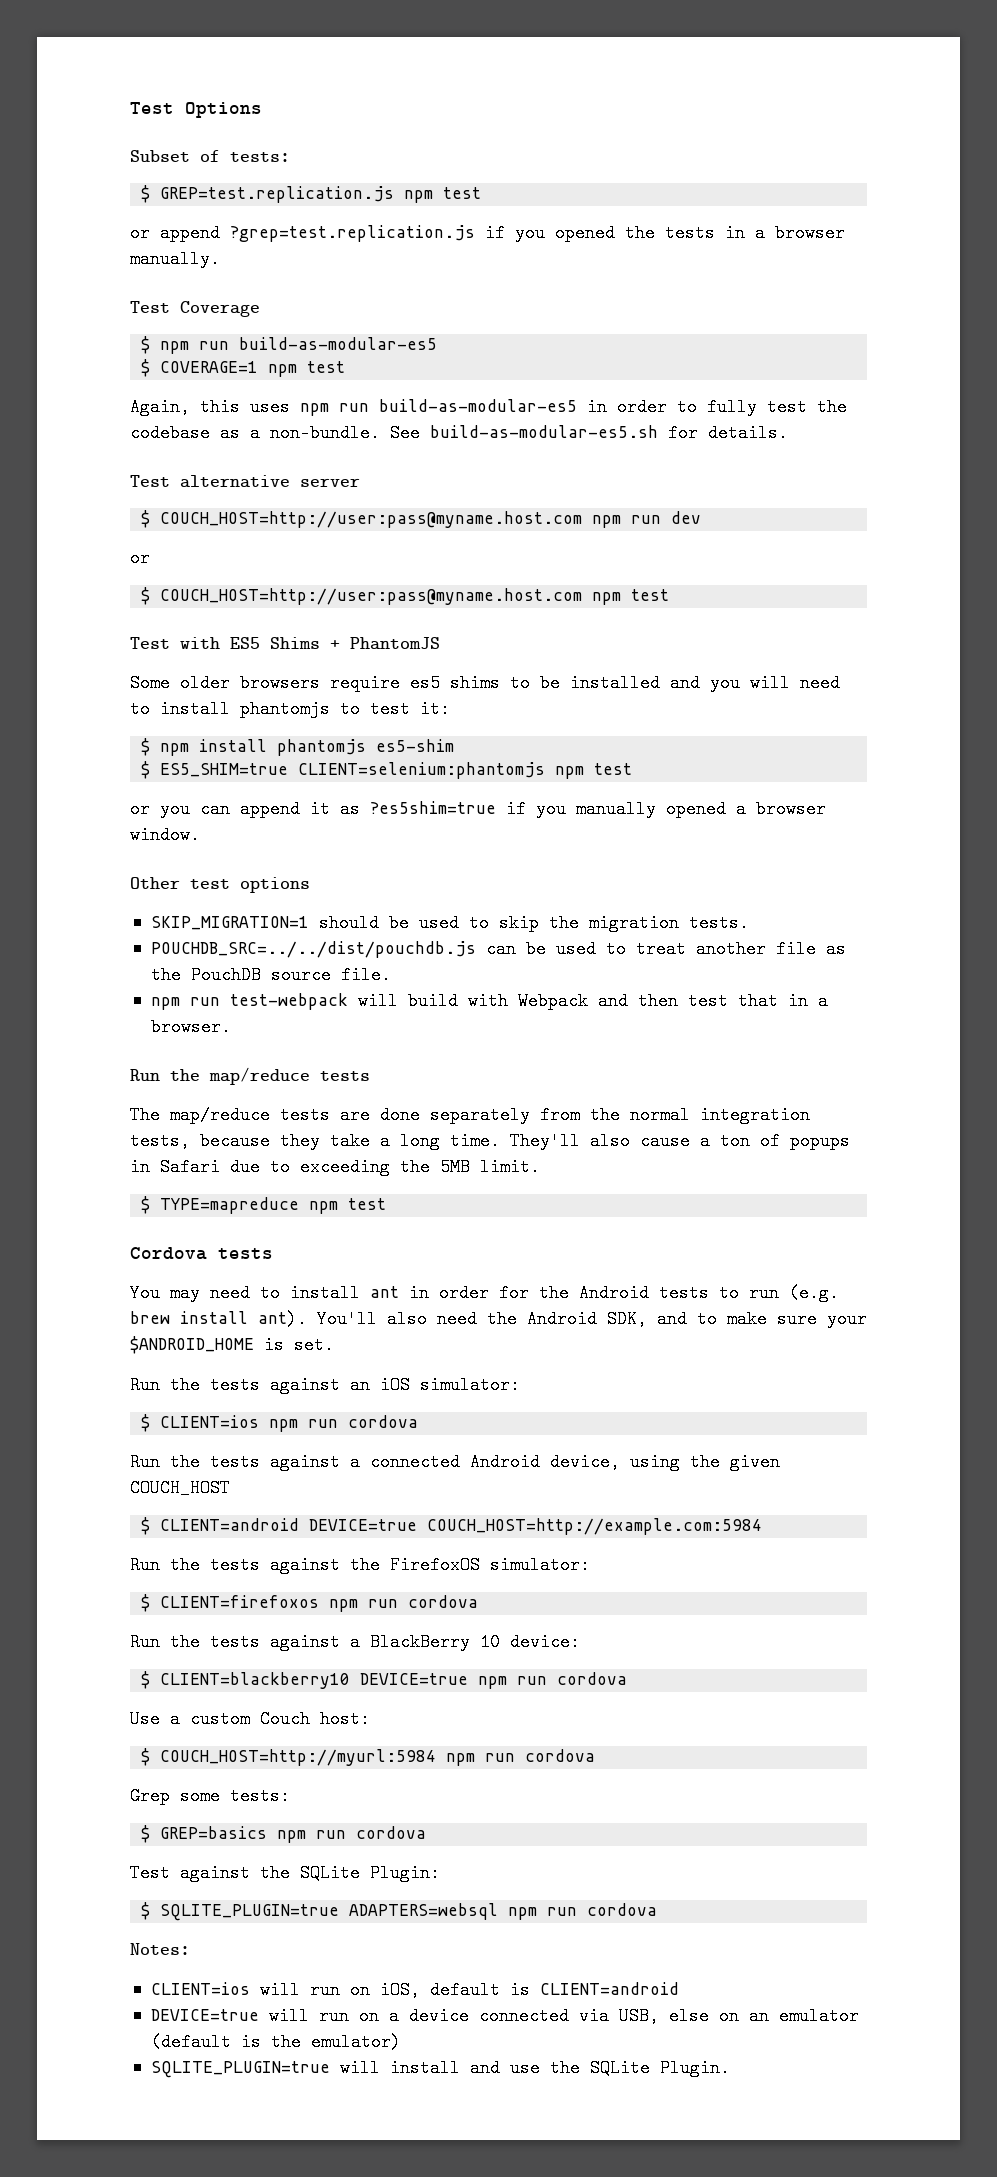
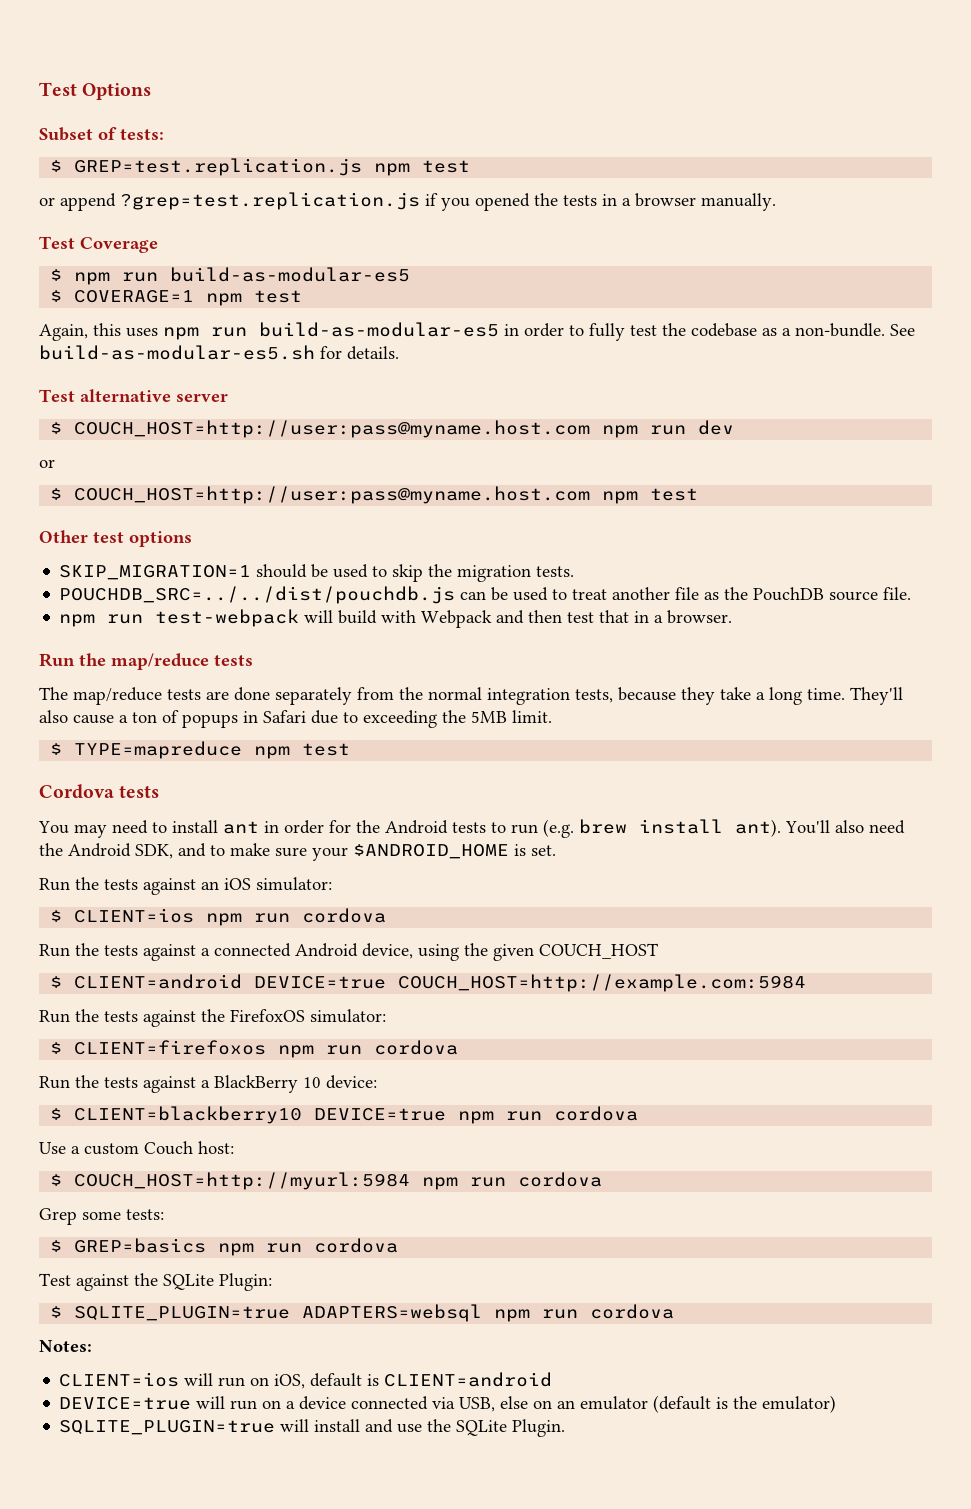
- Test with ES5 Shims + PhantomJS
- Some older browsers require es5 shims to be installed and you will need to install phantomjs to test it:
- $ npm install phantomjs es5-shim
- $ ES5_SHIM=true CLIENT=selenium:phantomjs npm test
- or you can append it as ?es5shim=true if you manually opened a browser window.

